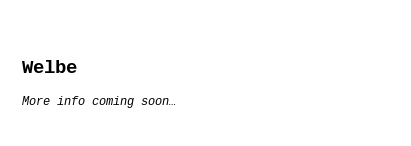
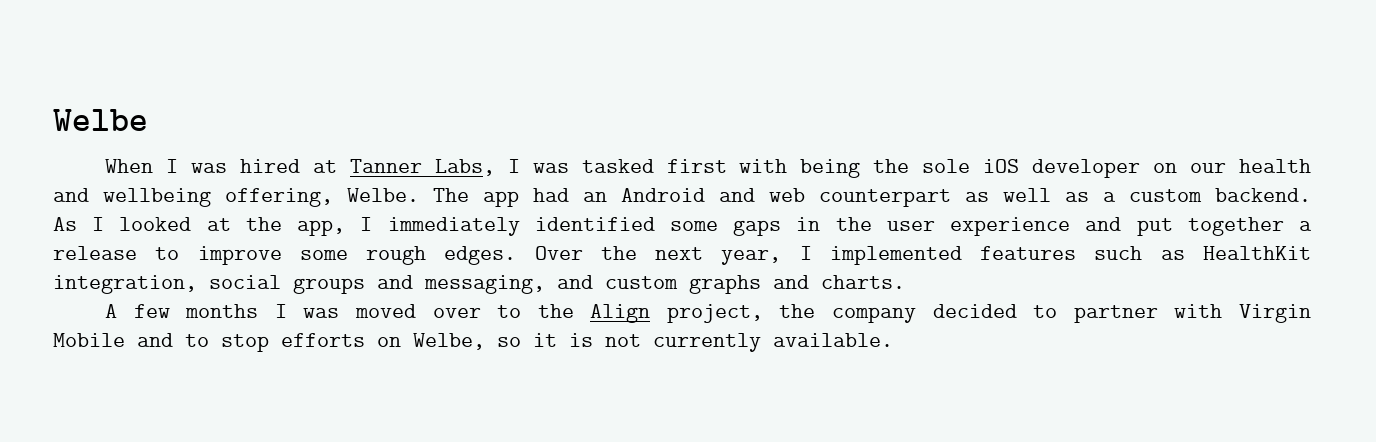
- More info coming soon…
+ When I was hired at Tanner Labs, I was tasked first with being the sole iOS developer on our health and wellbeing offering, Welbe. The app had an Android and web counterpart as well as a custom backend. As I looked at the app, I immediately identified some gaps in the user experience and put together a release to improve some rough edges. Over the next year, I implemented features such as HealthKit integration, social groups and messaging, and custom graphs and charts.
+ A few months I was moved over to the Align project, the company decided to partner with Virgin Mobile and to stop efforts on Welbe, so it is not currently available.

